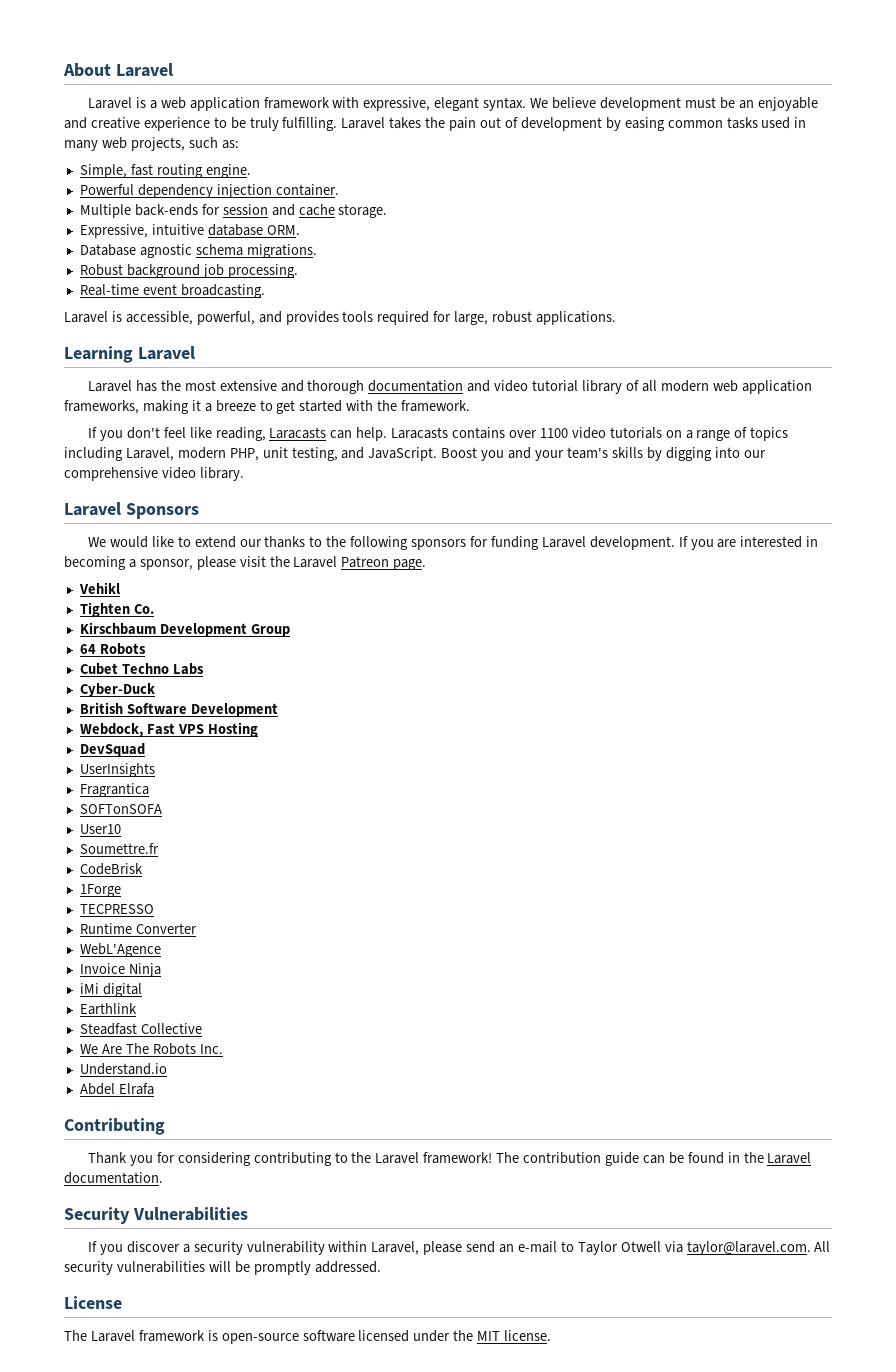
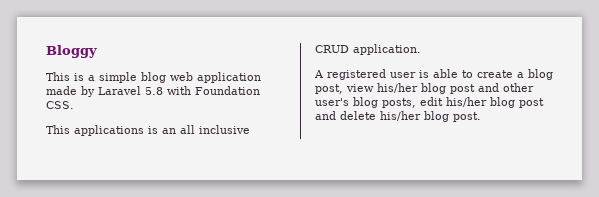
- About Laravel
- Laravel is a web application framework with expressive, elegant syntax. We believe development must be an enjoyable and creative experience to be truly fulfilling. Laravel takes the pain out of development by easing common tasks used in many web projects, such as:
- Simple, fast routing engine.
- Powerful dependency injection container.
- Multiple back-ends for session and cache storage.
- Expressive, intuitive database ORM.
- Database agnostic schema migrations.
- Robust background job processing.
- Real-time event broadcasting.
- Laravel is accessible, powerful, and provides tools required for large, robust applications.
- Learning Laravel
- Laravel has the most extensive and thorough documentation and video tutorial library of all modern web application frameworks, making it a breeze to get started with the framework.
- If you don't feel like reading, Laracasts can help. Laracasts contains over 1100 video tutorials on a range of topics including Laravel, modern PHP, unit testing, and JavaScript. Boost you and your team's skills by digging into our comprehensive video library.
- Laravel Sponsors
- We would like to extend our thanks to the following sponsors for funding Laravel development. If you are interested in becoming a sponsor, please visit the Laravel Patreon page.
- Vehikl
- Tighten Co.
- Kirschbaum Development Group
- 64 Robots
- Cubet Techno Labs
- Cyber-Duck
- British Software Development
- Webdock, Fast VPS Hosting
- DevSquad
- UserInsights
- Fragrantica
- SOFTonSOFA
- User10
- Soumettre.fr
- CodeBrisk
- 1Forge
- TECPRESSO
- Runtime Converter
- WebL'Agence
- Invoice Ninja
- iMi digital
- Earthlink
- Steadfast Collective
- We Are The Robots Inc.
- Understand.io
- Abdel Elrafa
- Contributing
- Thank you for considering contributing to the Laravel framework! The contribution guide can be found in the Laravel documentation.
- Security Vulnerabilities
- If you discover a security vulnerability within Laravel, please send an e-mail to Taylor Otwell via taylor@laravel.com. All security vulnerabilities will be promptly addressed.
- License
- The Laravel framework is open-source software licensed under the MIT license.
+ Bloggy
+ This is a simple blog web application made by Laravel 5.8 with Foundation CSS.
+ This applications is an all inclusive CRUD application.
+ A registered user is able to create a blog post, view his/her blog post and other user's blog posts, edit his/her blog post and delete his/her blog post.

